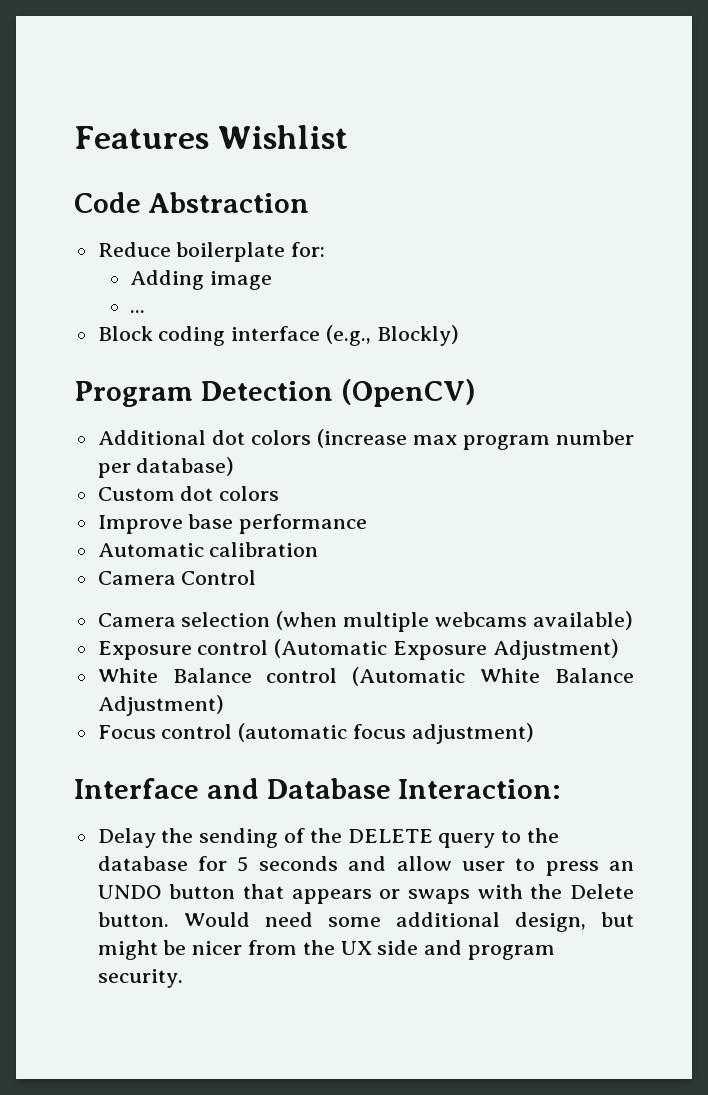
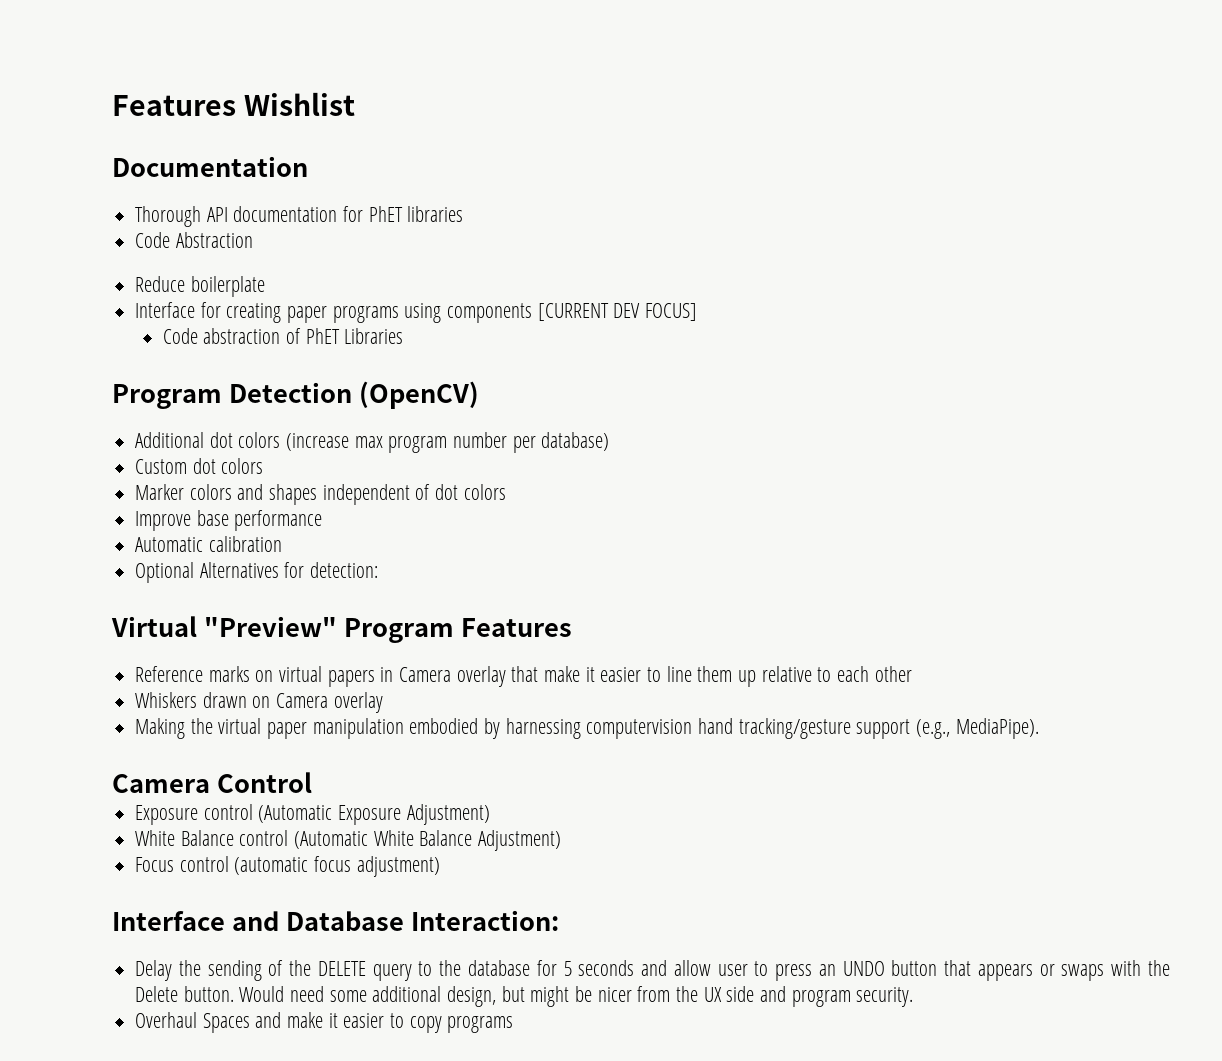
+ Documentation
+ Thorough API documentation for PhET libraries
  Code Abstraction
- Reduce boilerplate for:
- Adding image
- ...
- Block coding interface (e.g., Blockly)
+ Reduce boilerplate
+ Interface for creating paper programs using components [CURRENT DEV FOCUS]
+ Code abstraction of PhET Libraries
+ Marker colors and shapes independent of dot colors
+ Optional Alternatives for detection:
+ Virtual "Preview" Program Features
+ Reference marks on virtual papers in Camera overlay that make it easier to line them up relative to each other
+ Whiskers drawn on Camera overlay
+ Making the virtual paper manipulation embodied by harnessing computervision hand tracking/gesture support (e.g., MediaPipe).
  Camera Control
- Camera selection (when multiple webcams available)
+ Overhaul Spaces and make it easier to copy programs

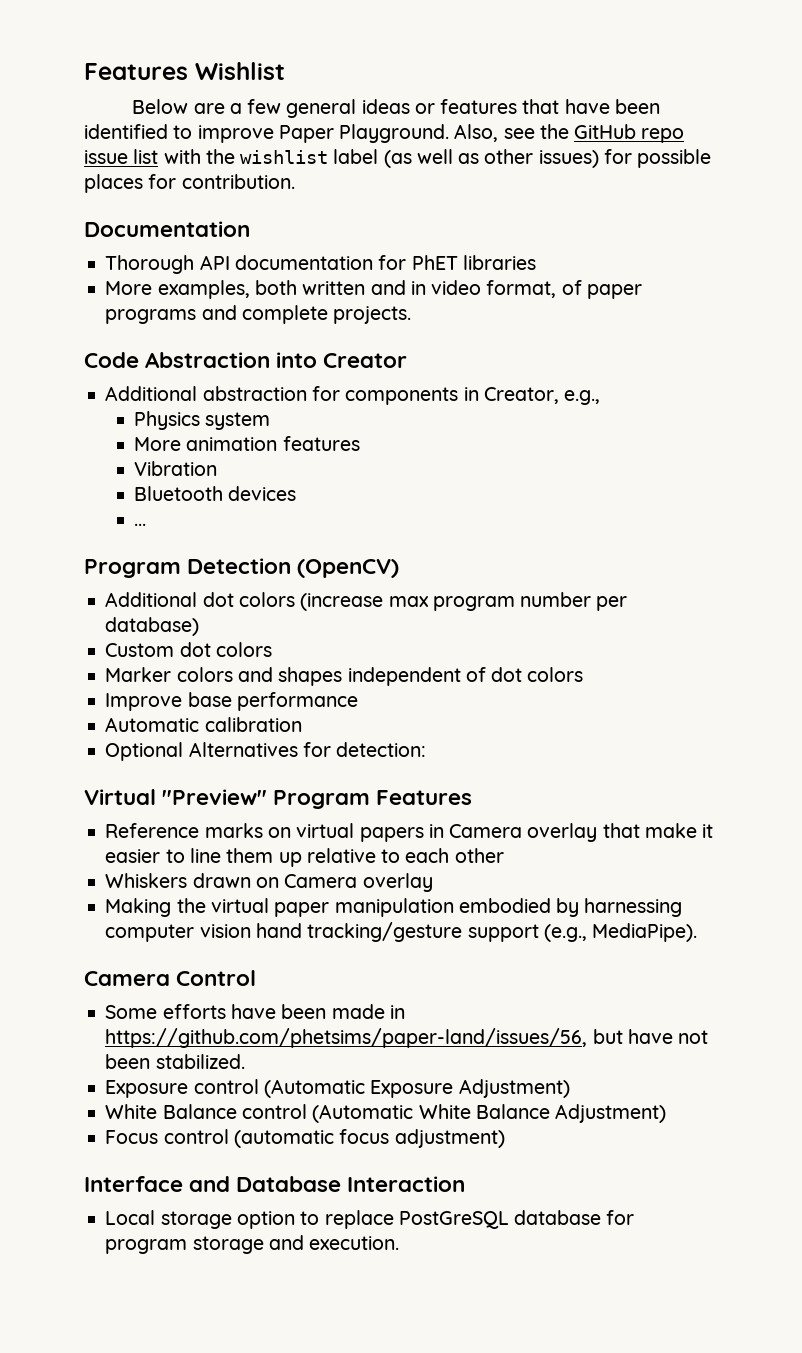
+ Below are a few general ideas or features that have been identified to improve Paper Playground. Also, see the GitHub repo issue list with the wishlist label (as well as other issues) for possible places for contribution.
- Code Abstraction
- Reduce boilerplate
- Interface for creating paper programs using components [CURRENT DEV FOCUS]
- Code abstraction of PhET Libraries
+ More examples, both written and in video format, of paper programs and complete projects.
+ Code Abstraction into Creator
+ Additional abstraction for components in Creator, e.g.,
+ Physics system
+ More animation features
+ Vibration
+ Bluetooth devices
+ ...
- Making the virtual paper manipulation embodied by harnessing computervision hand tracking/gesture support (e.g., MediaPipe).
+ Making the virtual paper manipulation embodied by harnessing computer vision hand tracking/gesture support (e.g., MediaPipe).
+ Some efforts have been made in https://github.com/phetsims/paper-land/issues/56, but have not been stabilized.
- Interface and Database Interaction:
- Delay the sending of the DELETE query to the database for 5 seconds and allow user to press an UNDO button that appears or swaps with the Delete button. Would need some additional design, but might be nicer from the UX side and program security.
- Overhaul Spaces and make it easier to copy programs
+ Interface and Database Interaction
+ Local storage option to replace PostGreSQL database for program storage and execution.

